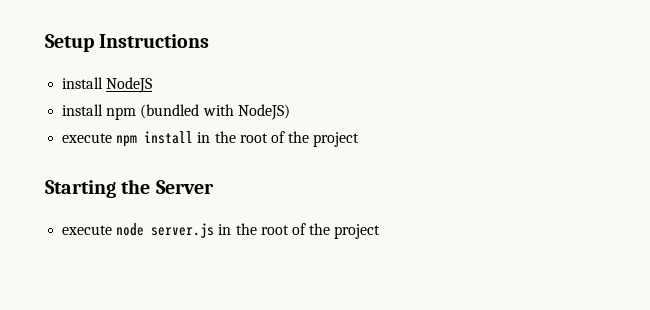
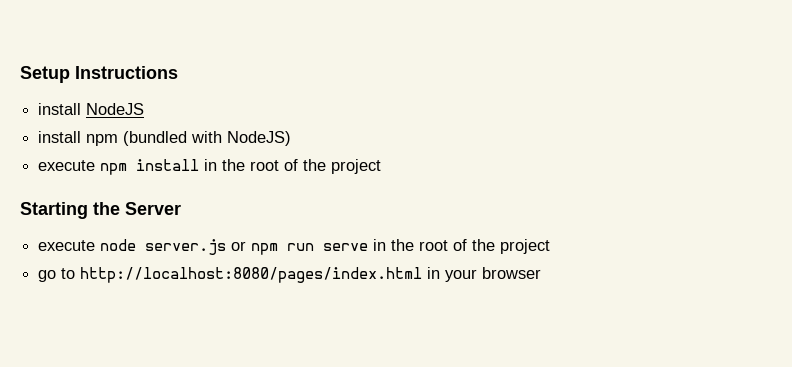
- execute node server.js in the root of the project
+ execute node server.js or npm run serve in the root of the project
+ go to http://localhost:8080/pages/index.html in your browser

